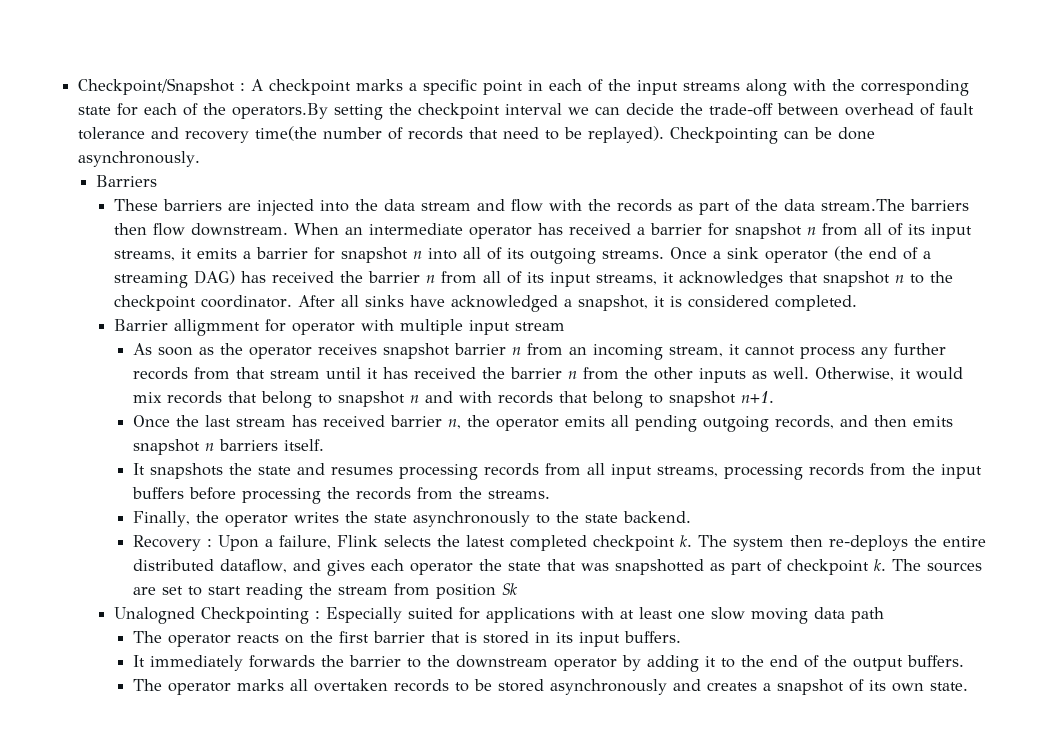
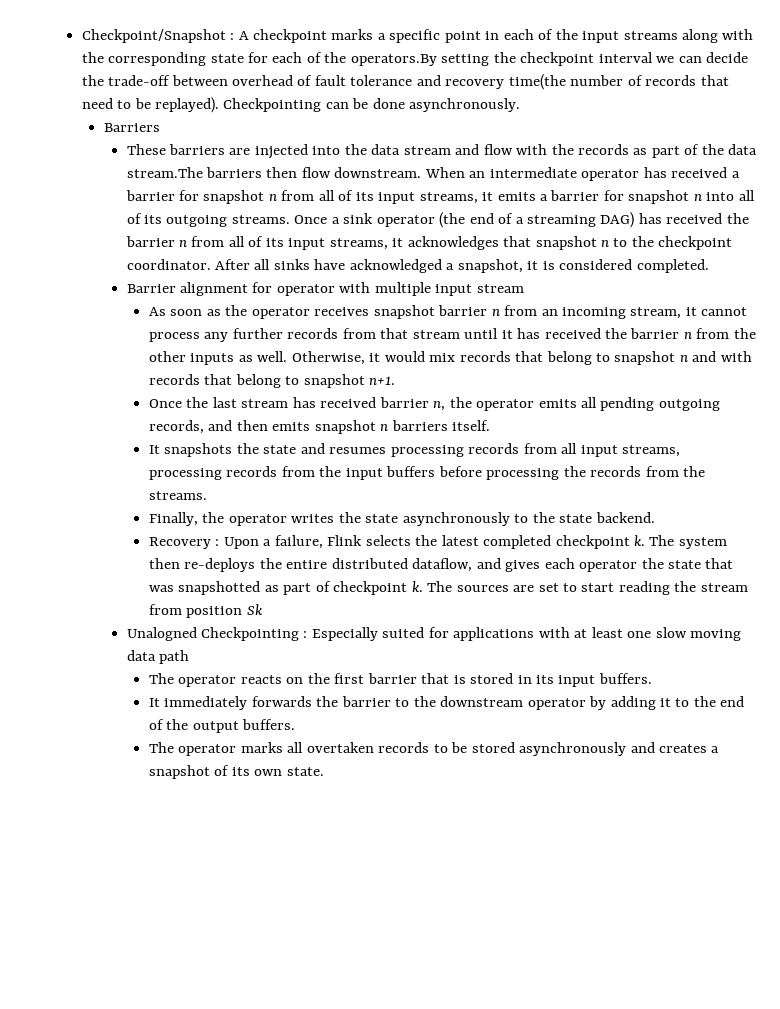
- Barrier alligmment for operator with multiple input stream
+ Barrier alignment for operator with multiple input stream

